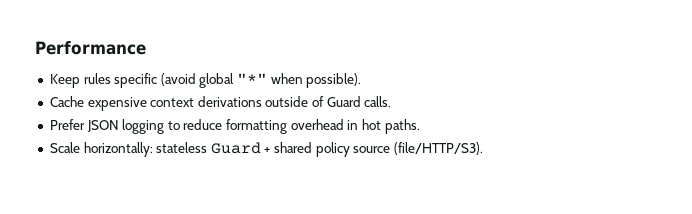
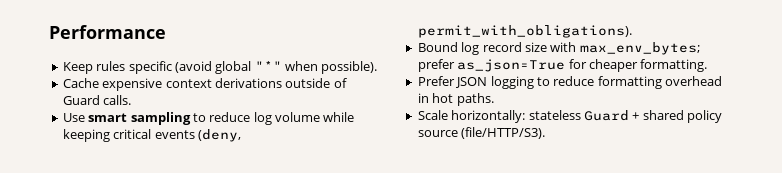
+ Use smart sampling to reduce log volume while keeping critical events (deny, permit_with_obligations).
+ Bound log record size with max_env_bytes; prefer as_json=True for cheaper formatting.

